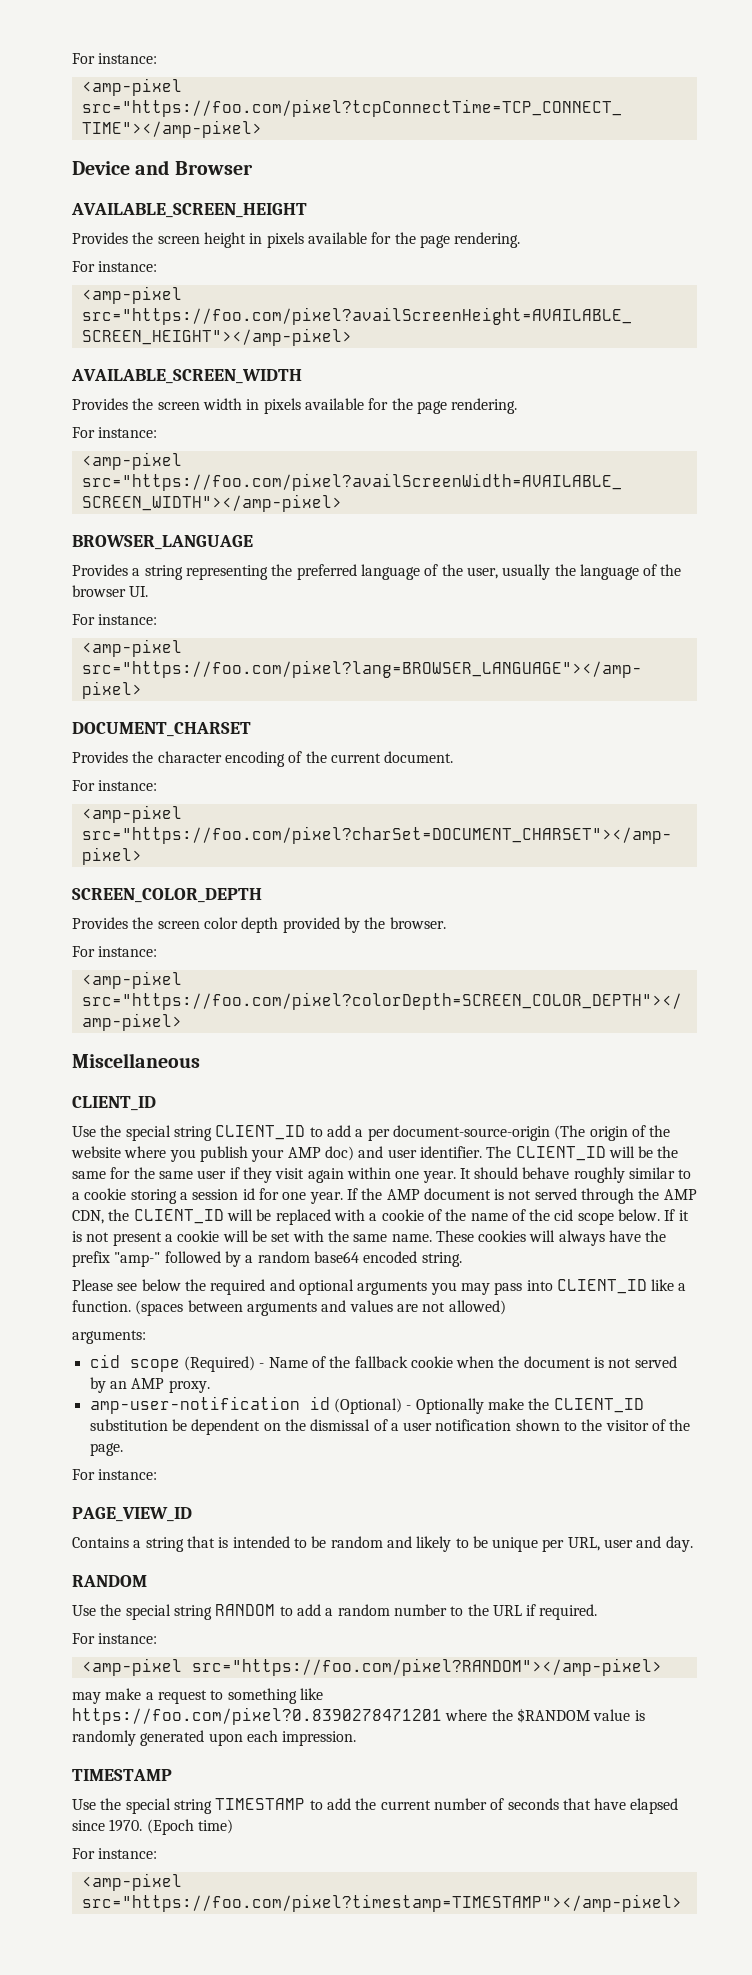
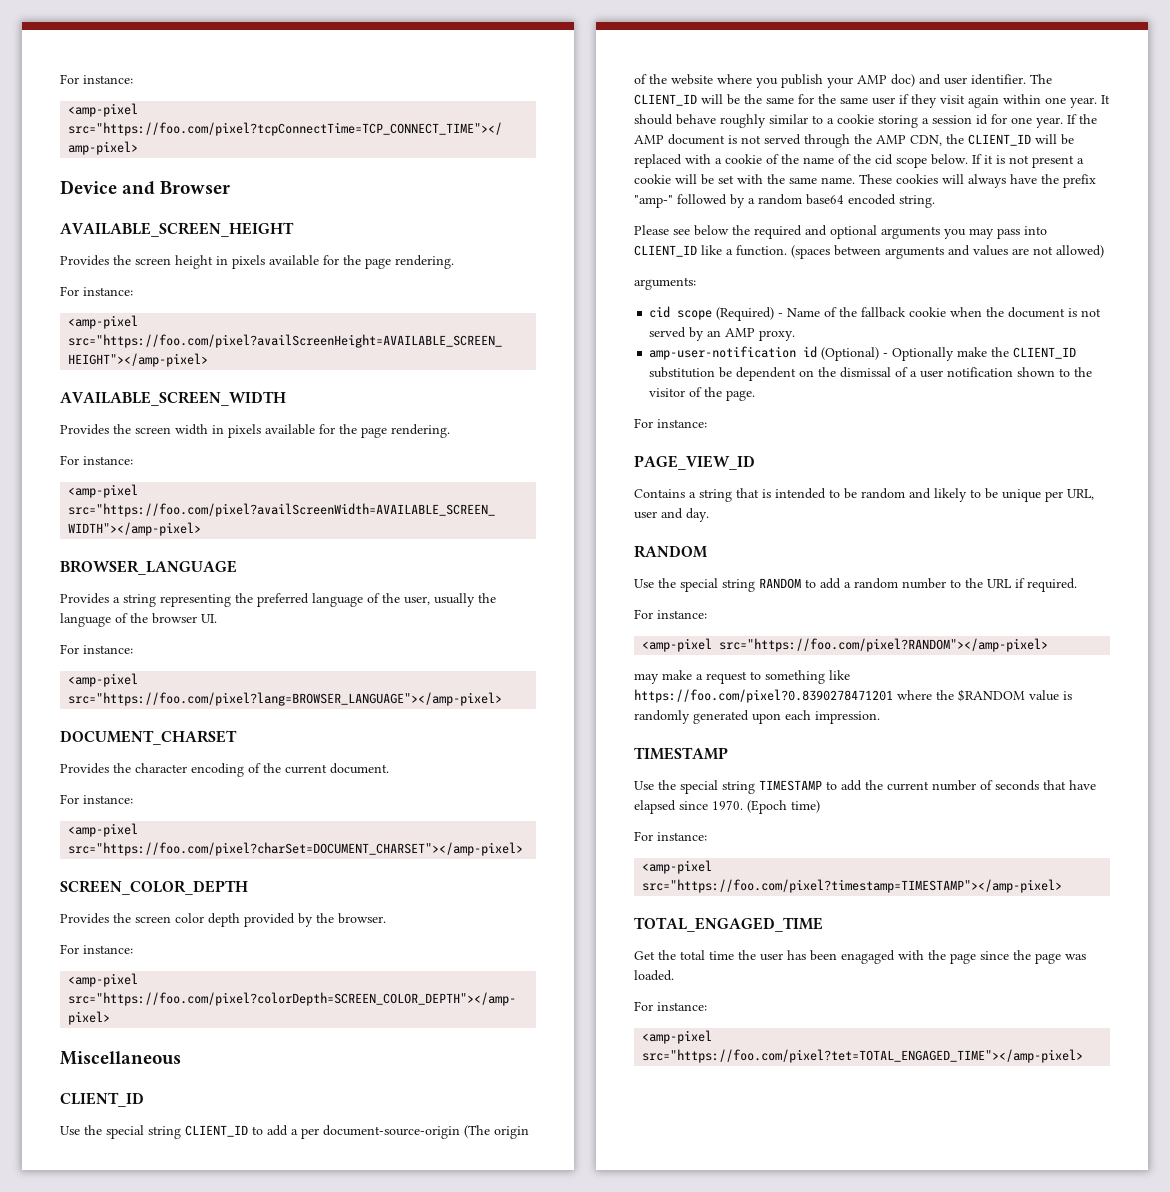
+ TOTAL_ENGAGED_TIME
+ Get the total time the user has been enagaged with the page since the page was loaded.
+ For instance:
+ <amp-pixel src="https://foo.com/pixel?tet=TOTAL_ENGAGED_TIME"></amp-pixel>

